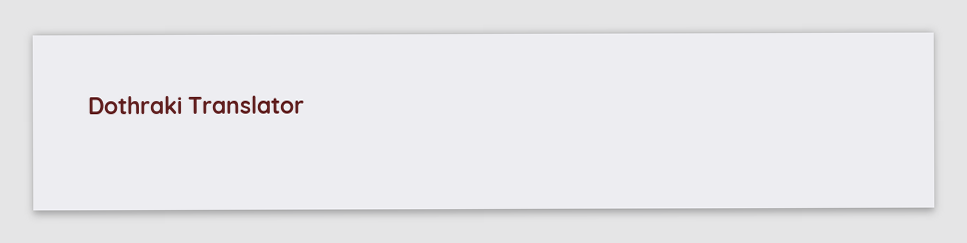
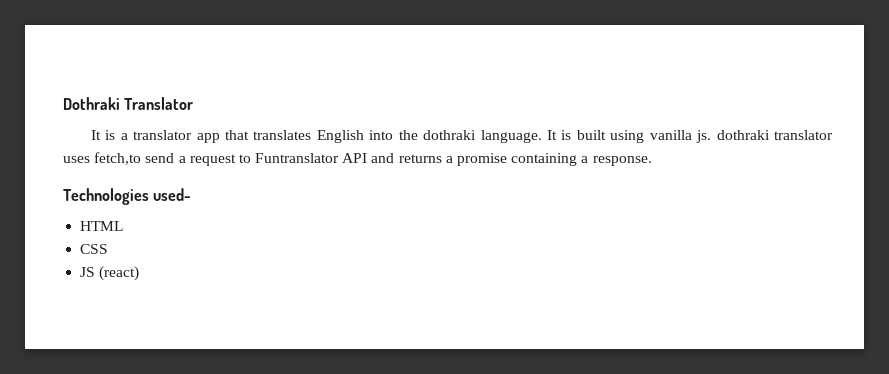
+ It is a translator app that translates English into the dothraki language. It is built using vanilla js. dothraki translator uses fetch,to send a request to Funtranslator API and returns a promise containing a response.
+ Technologies used-
+ HTML
+ CSS
+ JS (react)

